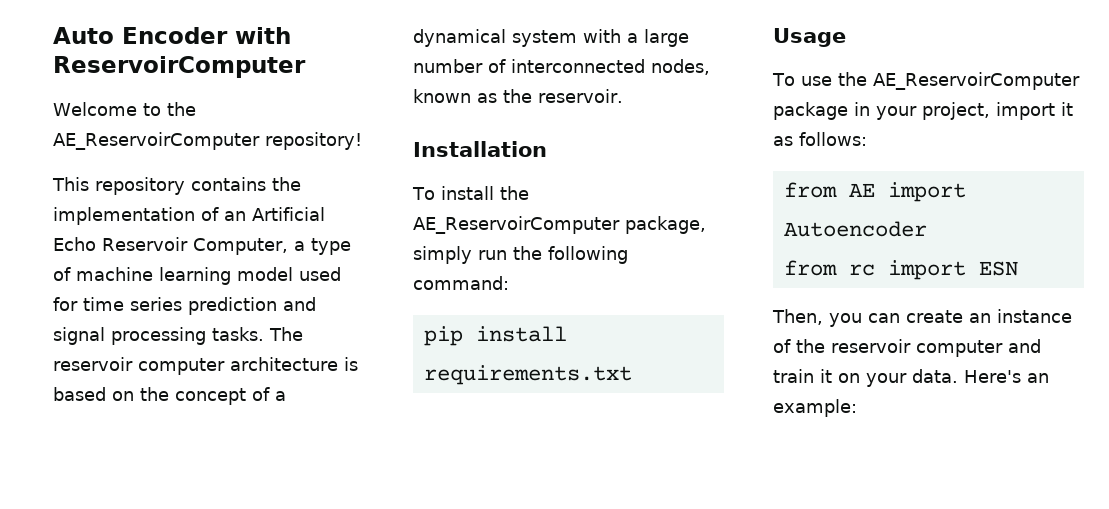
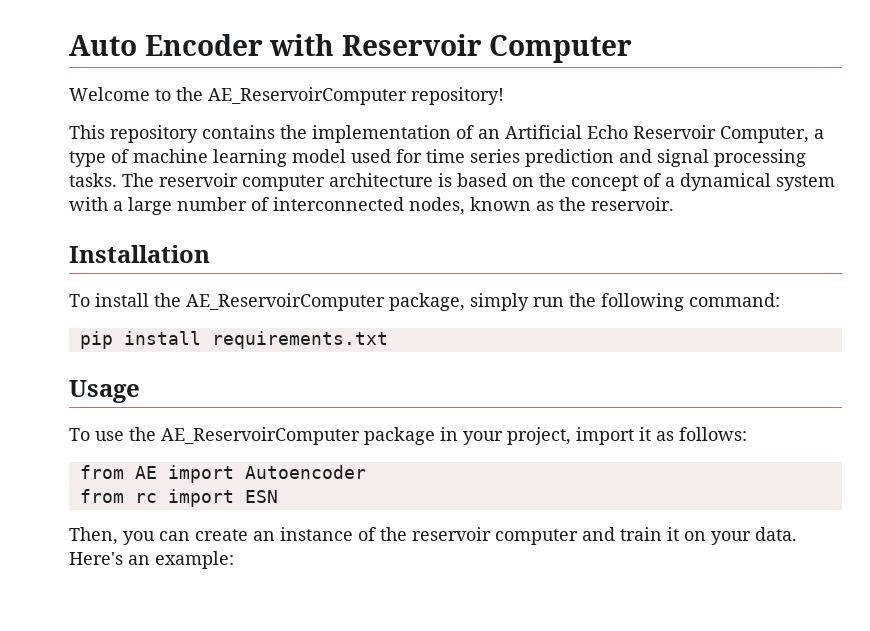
- Auto Encoder with ReservoirComputer
+ Auto Encoder with Reservoir Computer

